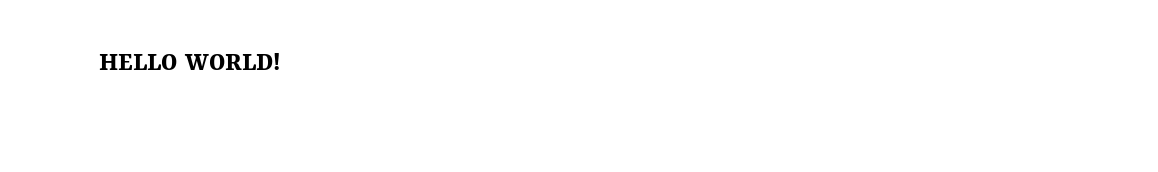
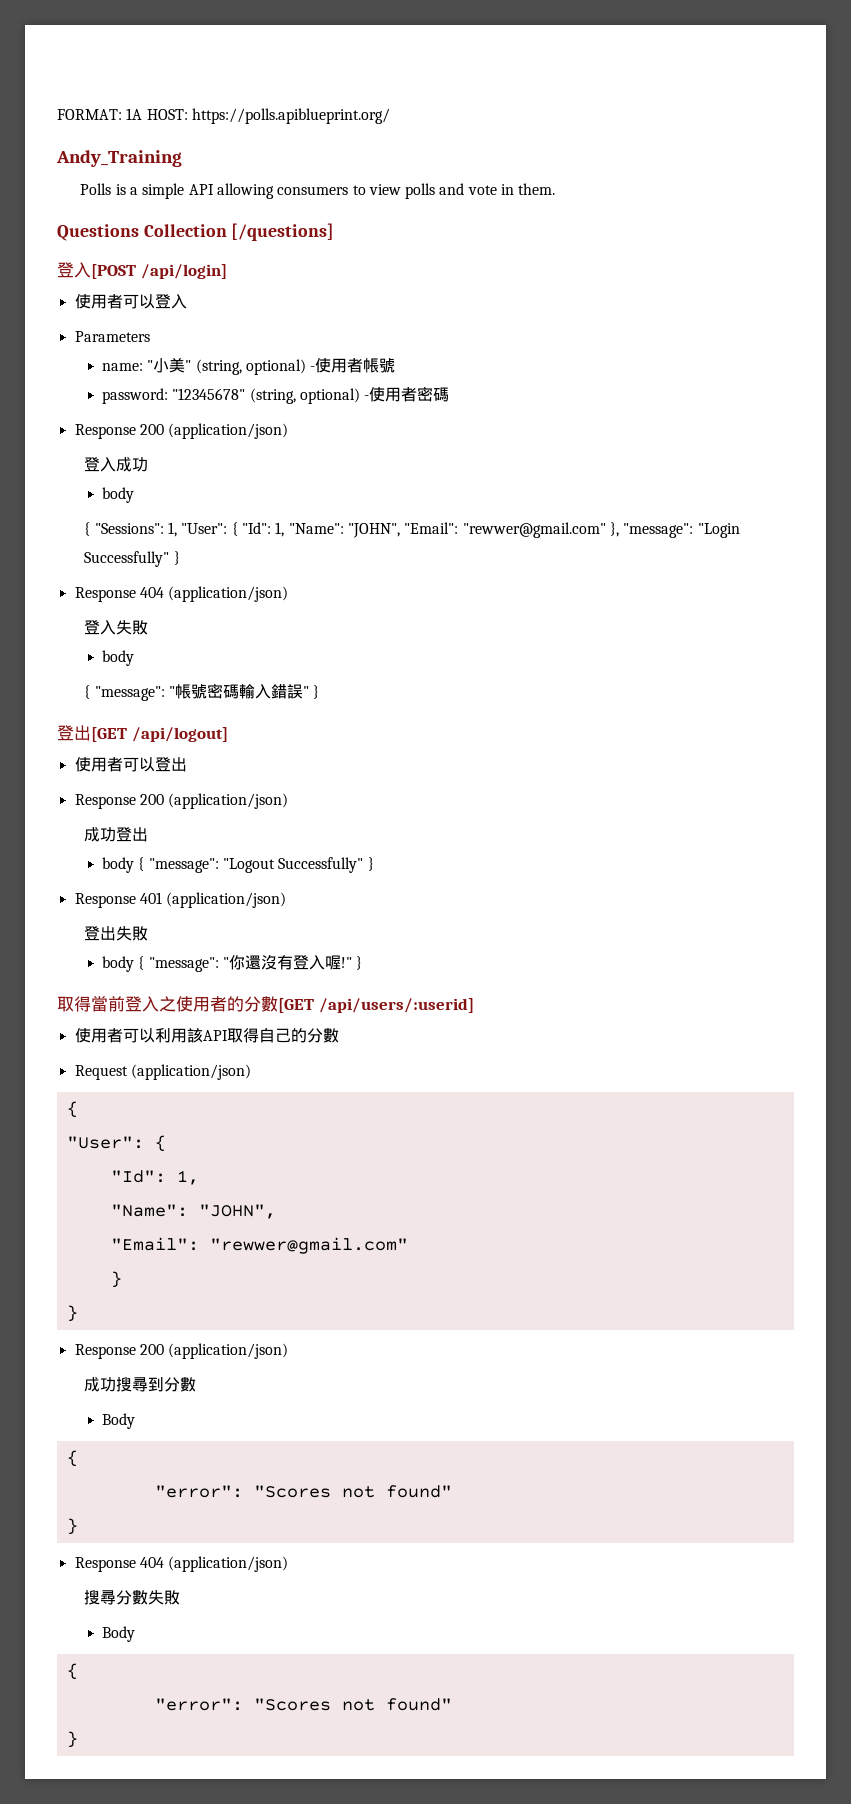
- HELLO WORLD!
+ FORMAT: 1A HOST: https://polls.apiblueprint.org/
+ Andy_Training
+ Polls is a simple API allowing consumers to view polls and vote in them.
+ Questions Collection [/questions]
+ 登入[POST /api/login]
+ 使用者可以登入
+ Parameters
+ name: "小美" (string, optional) -使用者帳號
+ password: "12345678" (string, optional) -使用者密碼
+ Response 200 (application/json)
+ 登入成功
+ body
+ { "Sessions": 1, "User": { "Id": 1, "Name": "JOHN", "Email": "rewwer@gmail.com" }, "message": "Login Successfully" }
+ Response 404 (application/json)
+ 登入失敗
+ body
+ { "message": "帳號密碼輸入錯誤" }
+ 登出[GET /api/logout]
+ 使用者可以登出
+ Response 200 (application/json)
+ 成功登出
+ body { "message": "Logout Successfully" }
+ Response 401 (application/json)
+ 登出失敗
+ body { "message": "你還沒有登入喔!" }
+ 取得當前登入之使用者的分數[GET /api/users/:userid]
+ 使用者可以利用該API取得自己的分數
+ Request (application/json)
+ {
+ "User": {
+ "Id": 1,
+ "Name": "JOHN",
+ "Email": "rewwer@gmail.com"
+ }
+ }
+ Response 200 (application/json)
+ 成功搜尋到分數
+ Body
+ {
+ "error": "Scores not found"
+ }
+ Response 404 (application/json)
+ 搜尋分數失敗
+ Body
+ {
+ "error": "Scores not found"
+ }

